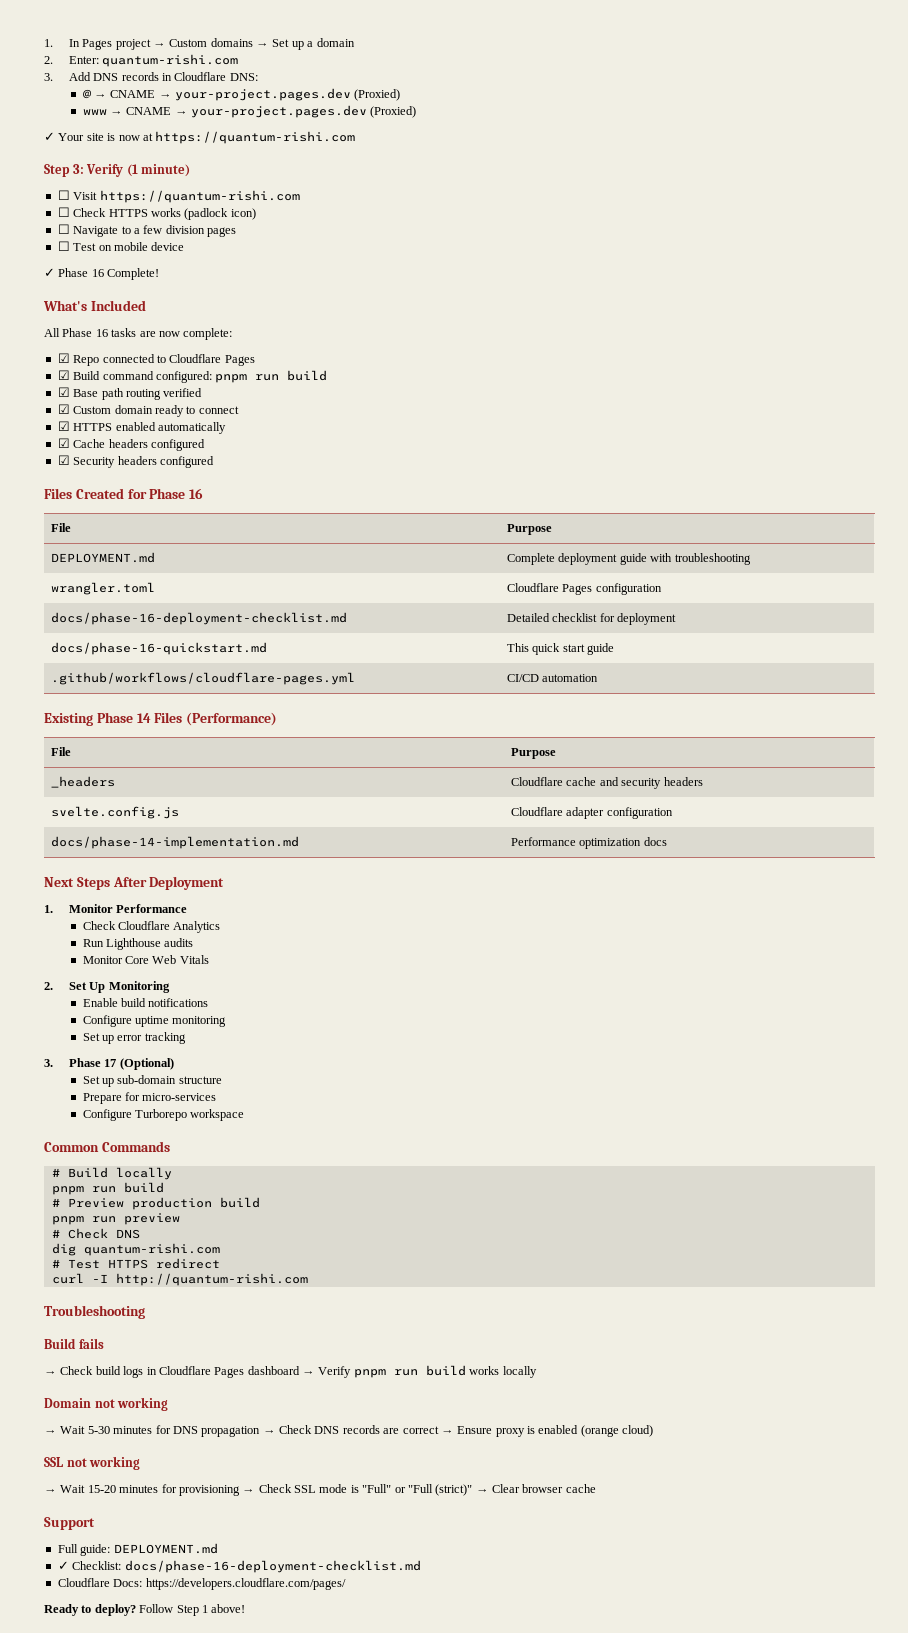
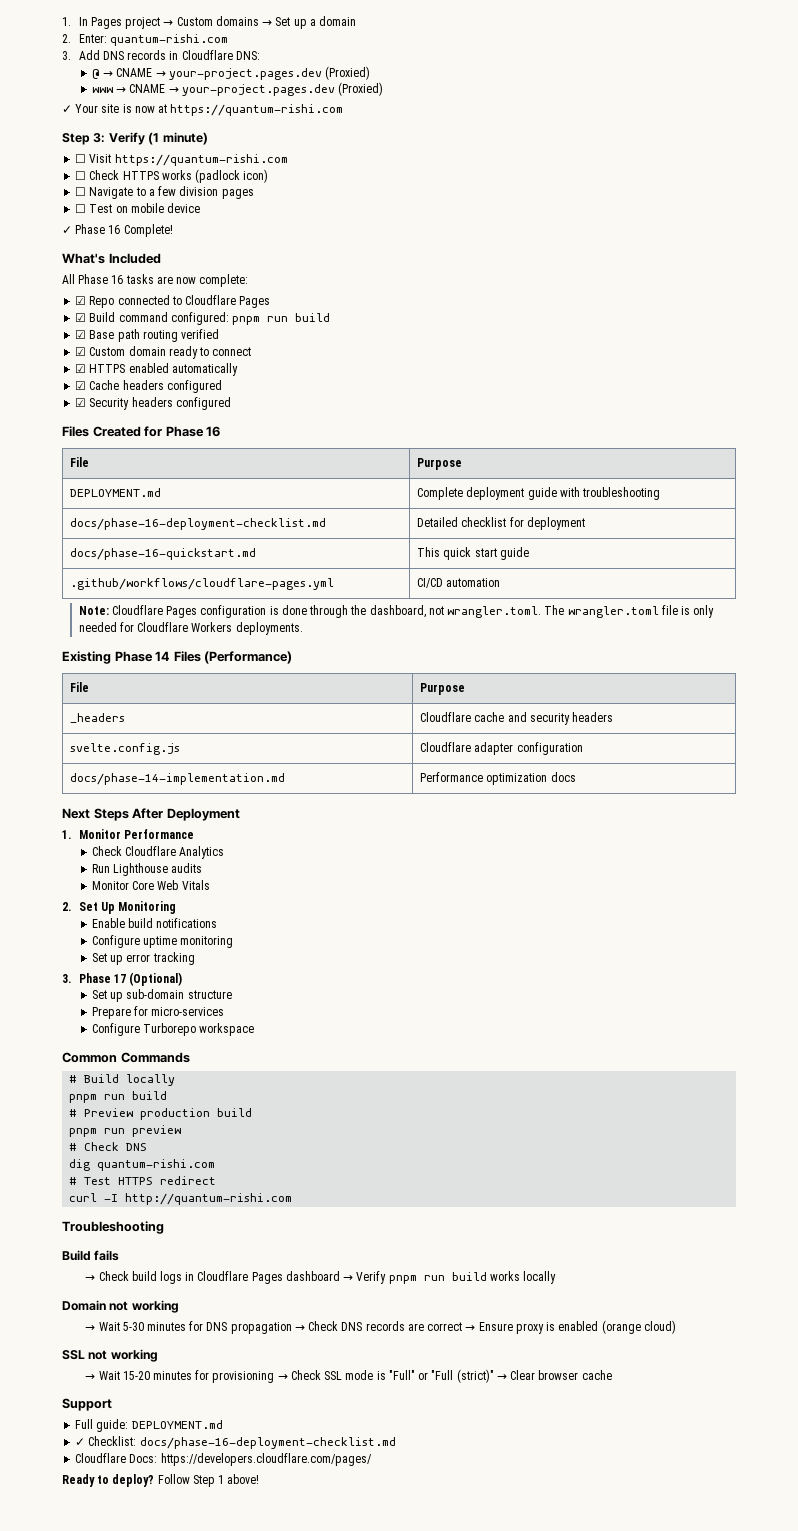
- wrangler.toml | Cloudflare Pages configuration
+ Note: Cloudflare Pages configuration is done through the dashboard, not wrangler.toml. The wrangler.toml file is only needed for Cloudflare Workers deployments.

